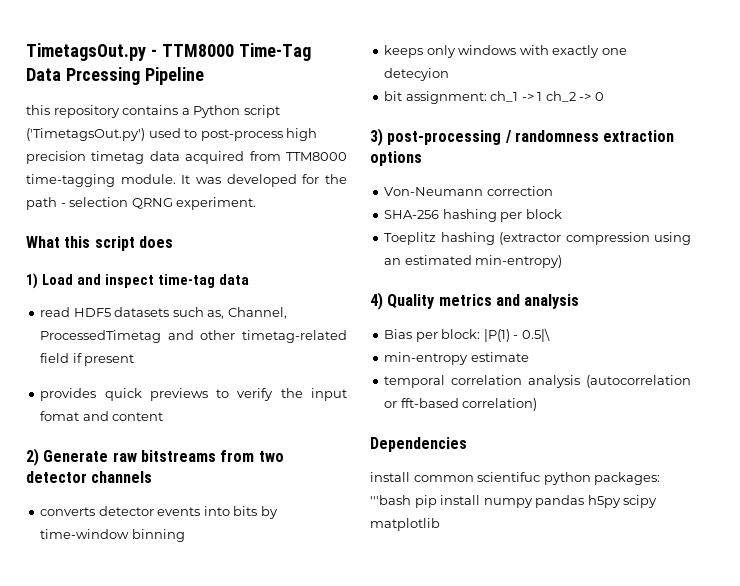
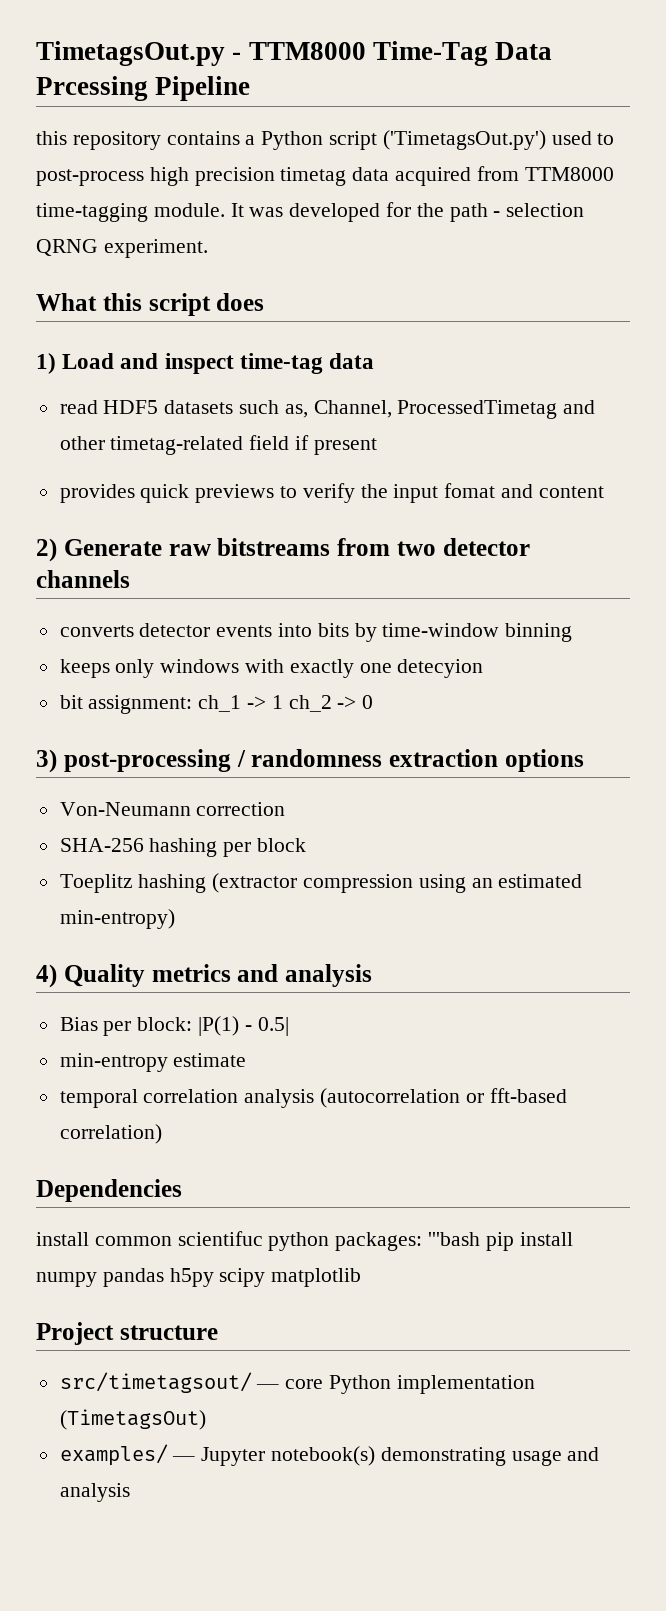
- Bias per block: |P(1) - 0.5|\
+ Bias per block: |P(1) - 0.5|
+ Project structure
+ src/timetagsout/ — core Python implementation (TimetagsOut)
+ examples/ — Jupyter notebook(s) demonstrating usage and analysis

